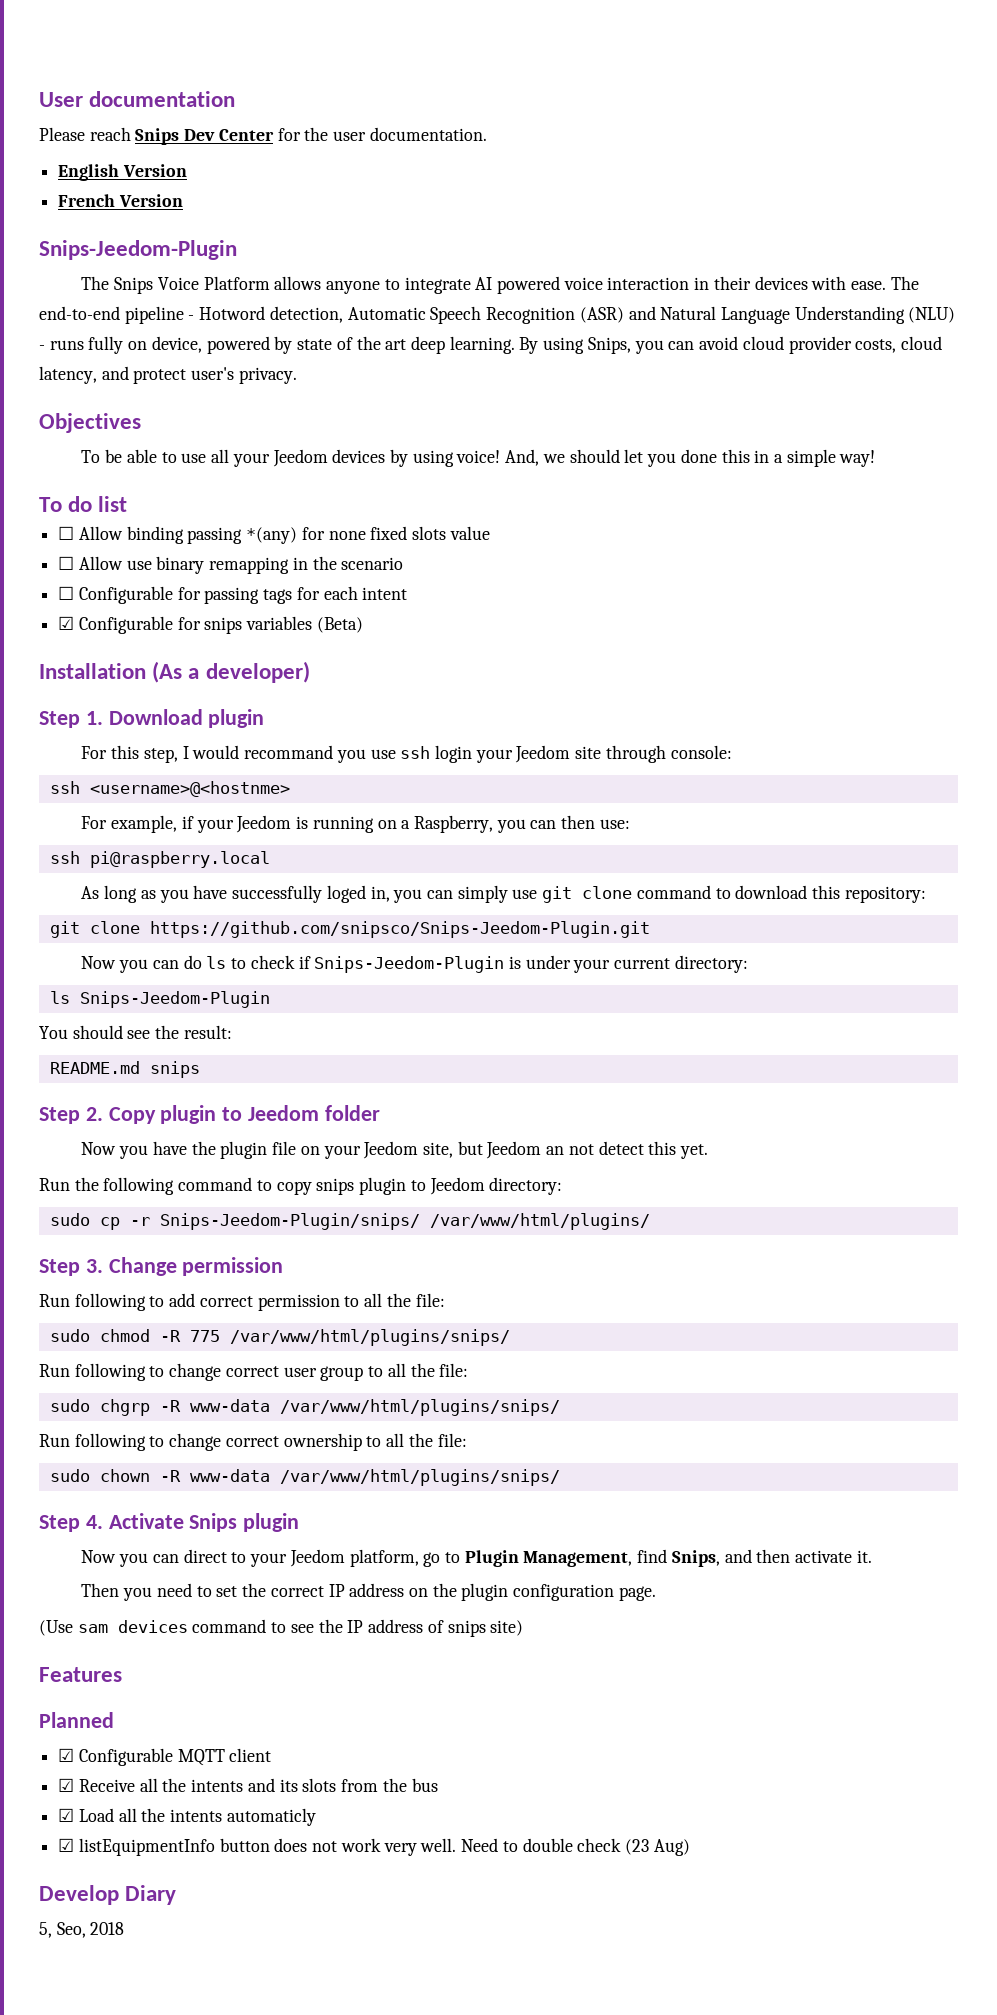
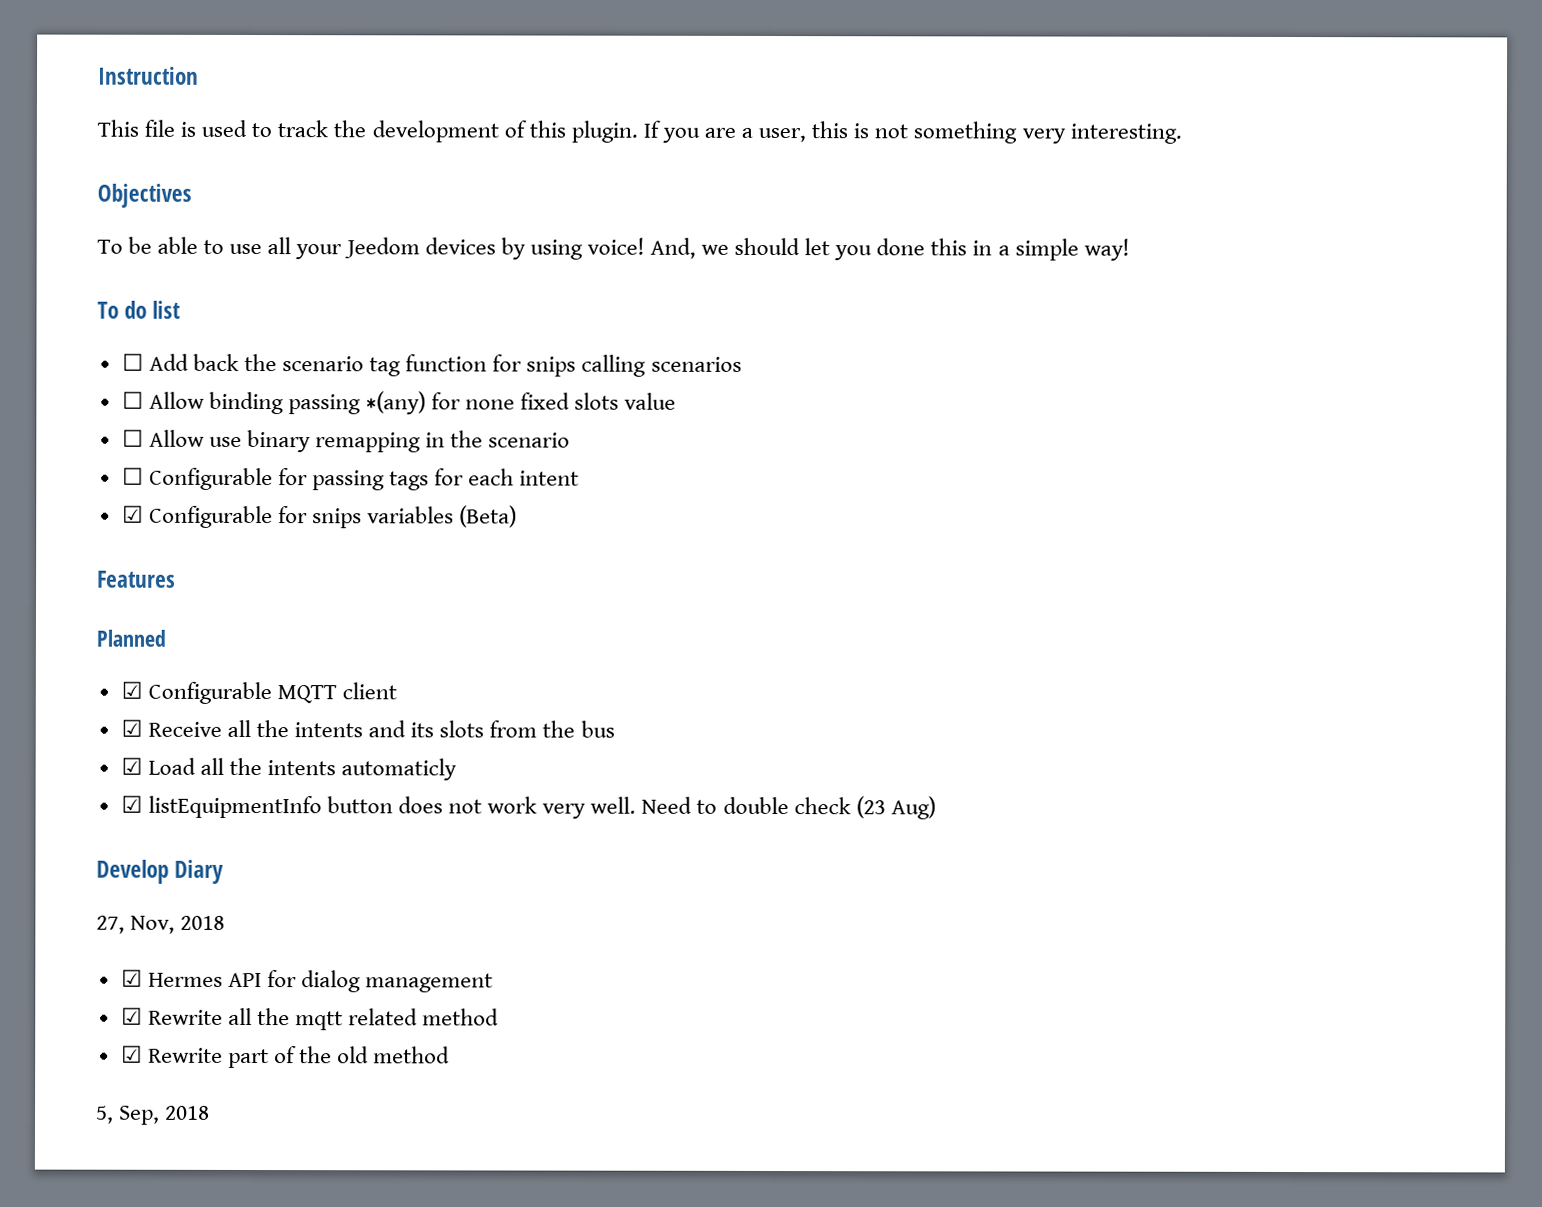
- User documentation
- Please reach Snips Dev Center for the user documentation.
- English Version
- French Version
- Snips-Jeedom-Plugin
- The Snips Voice Platform allows anyone to integrate AI powered voice interaction in their devices with ease. The end-to-end pipeline - Hotword detection, Automatic Speech Recognition (ASR) and Natural Language Understanding (NLU) - runs fully on device, powered by state of the art deep learning. By using Snips, you can avoid cloud provider costs, cloud latency, and protect user's privacy.
+ Instruction
+ This file is used to track the development of this plugin. If you are a user, this is not something very interesting.
+ ☐ Add back the scenario tag function for snips calling scenarios
- Installation (As a developer)
- Step 1. Download plugin
- For this step, I would recommand you use ssh login your Jeedom site through console:
- ssh <username>@<hostnme>
- For example, if your Jeedom is running on a Raspberry, you can then use:
- ssh pi@raspberry.local
- As long as you have successfully loged in, you can simply use git clone command to download this repository:
- git clone https://github.com/snipsco/Snips-Jeedom-Plugin.git
- Now you can do ls to check if Snips-Jeedom-Plugin is under your current directory:
- ls Snips-Jeedom-Plugin
- You should see the result:
- README.md snips
- Step 2. Copy plugin to Jeedom folder
- Now you have the plugin file on your Jeedom site, but Jeedom an not detect this yet.
- Run the following command to copy snips plugin to Jeedom directory:
- sudo cp -r Snips-Jeedom-Plugin/snips/ /var/www/html/plugins/
- Step 3. Change permission
- Run following to add correct permission to all the file:
- sudo chmod -R 775 /var/www/html/plugins/snips/
- Run following to change correct user group to all the file:
- sudo chgrp -R www-data /var/www/html/plugins/snips/
- Run following to change correct ownership to all the file:
- sudo chown -R www-data /var/www/html/plugins/snips/
- Step 4. Activate Snips plugin
- Now you can direct to your Jeedom platform, go to Plugin Management, find Snips, and then activate it.
- Then you need to set the correct IP address on the plugin configuration page.
- (Use sam devices command to see the IP address of snips site)
+ 27, Nov, 2018
+ ☑ Hermes API for dialog management
+ ☑ Rewrite all the mqtt related method
+ ☑ Rewrite part of the old method
- 5, Seo, 2018
+ 5, Sep, 2018

